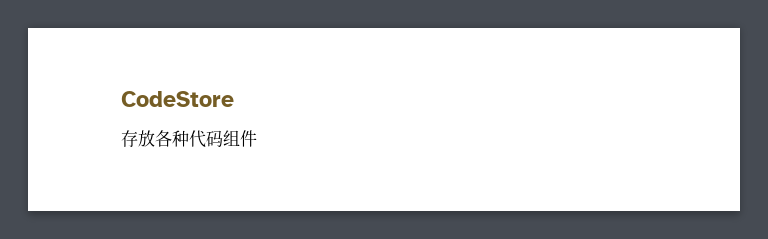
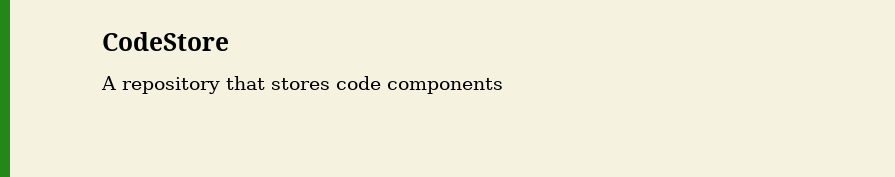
- 存放各种代码组件
+ A repository that stores code components

